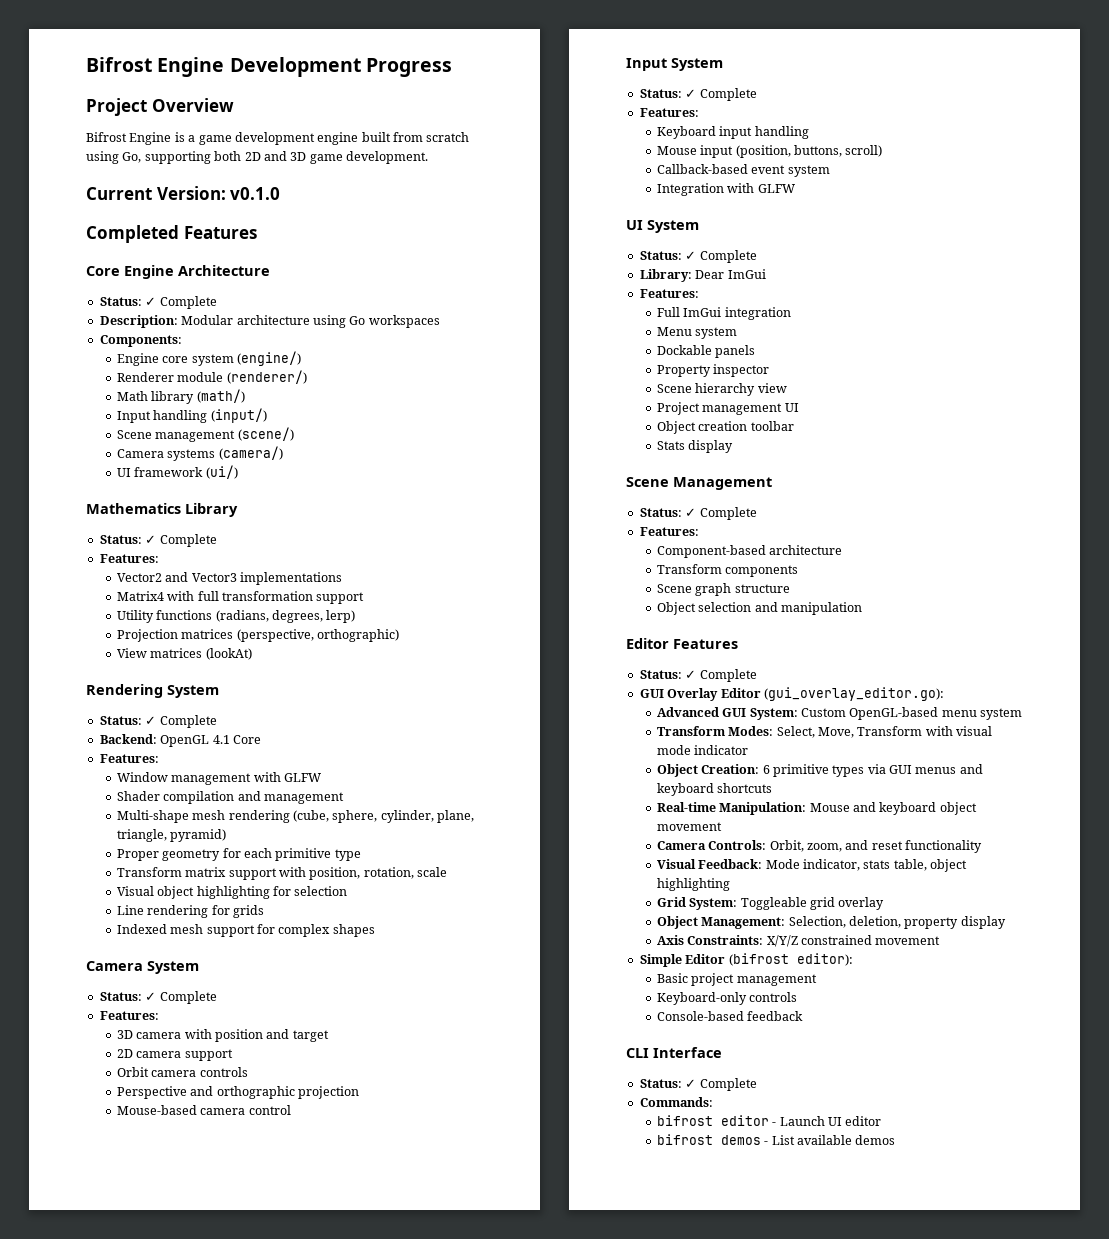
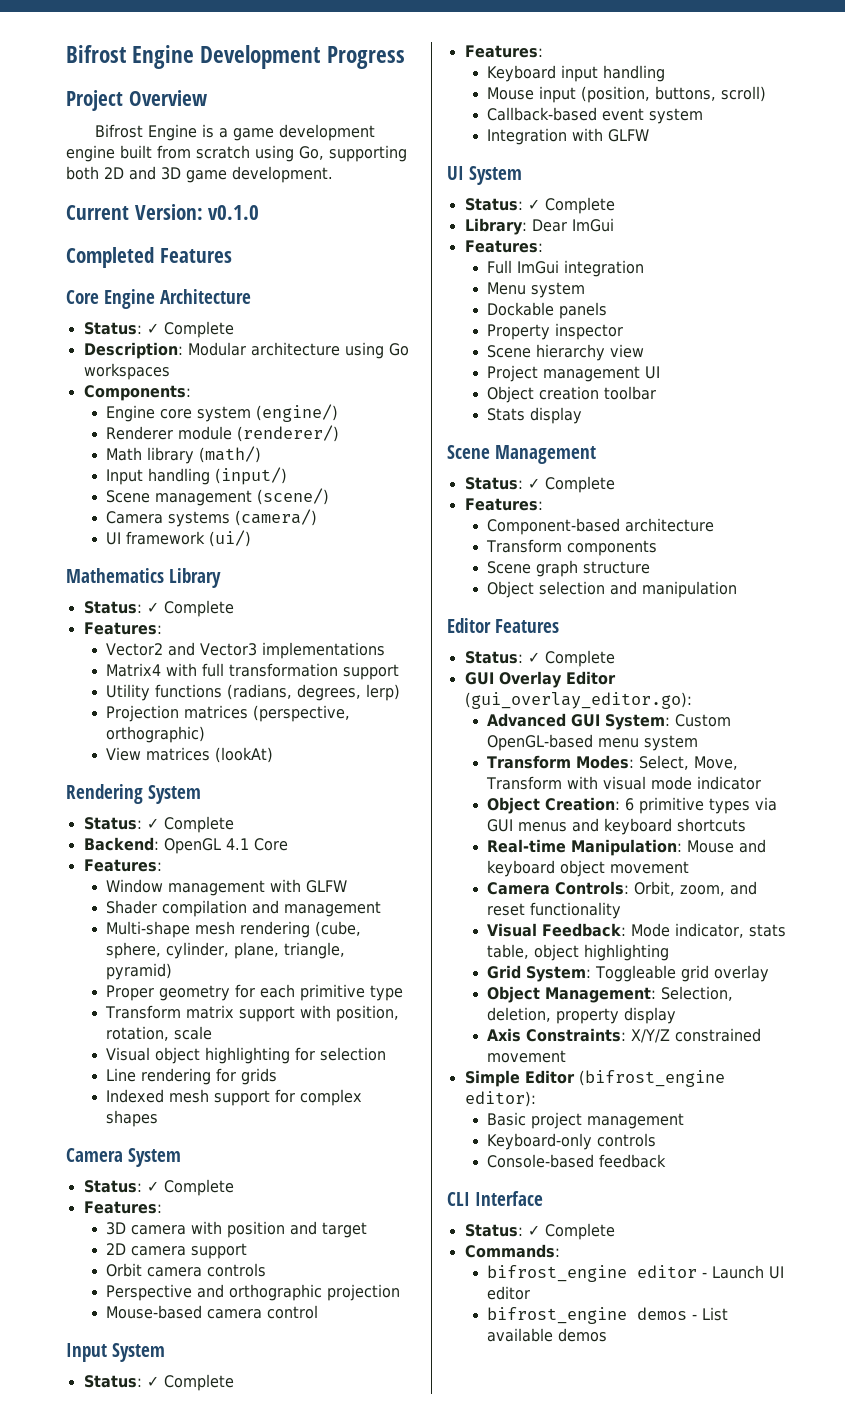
- Simple Editor (bifrost editor):
+ Simple Editor (bifrost_engine editor):
- bifrost editor - Launch UI editor
+ bifrost_engine editor - Launch UI editor
- bifrost demos - List available demos
+ bifrost_engine demos - List available demos

